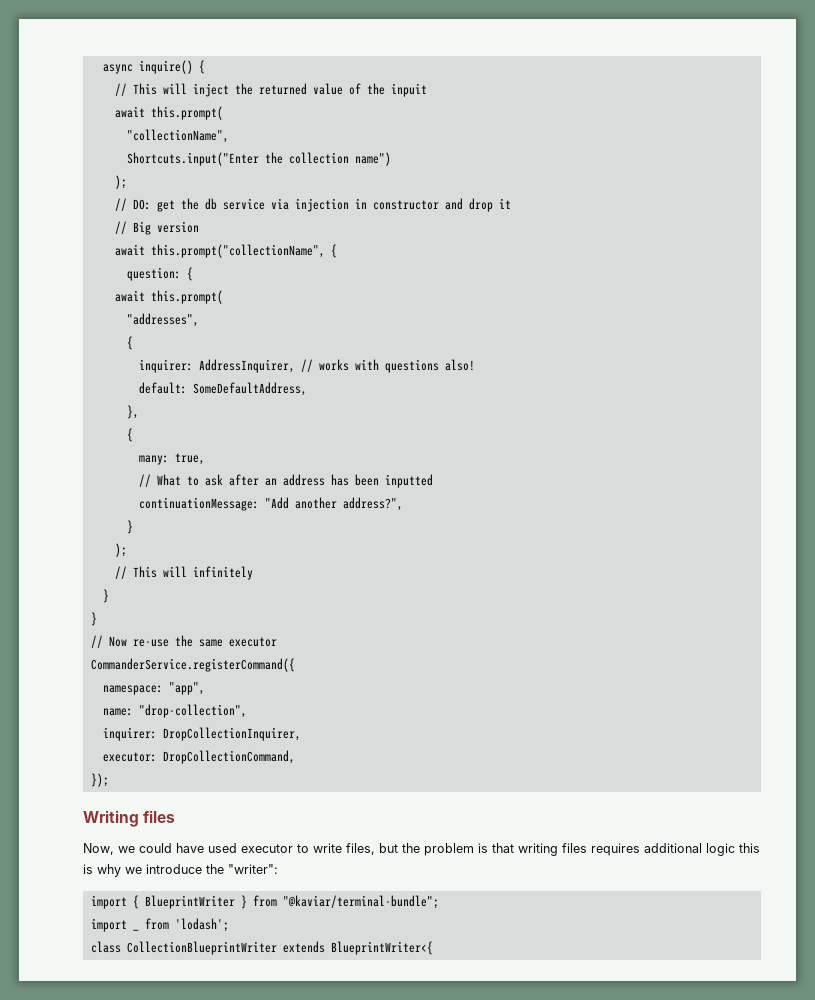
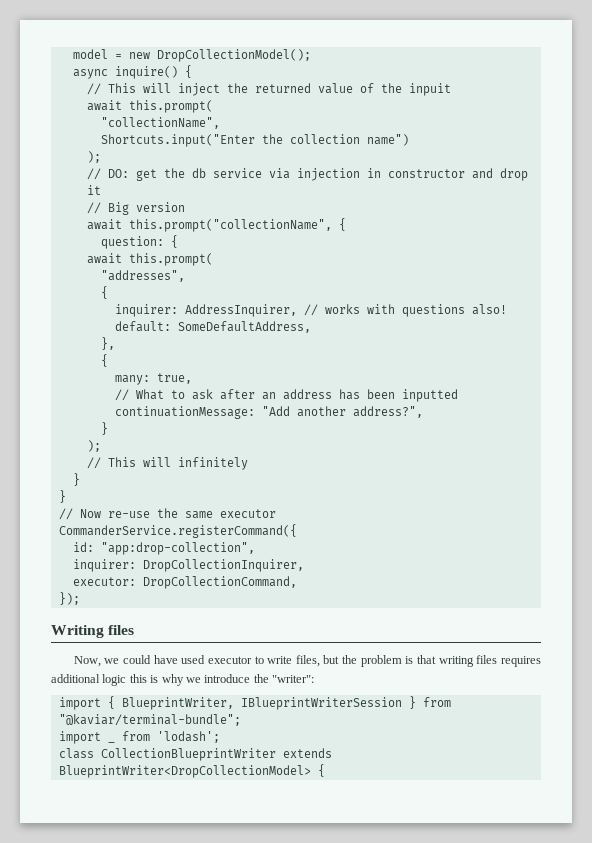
+ model = new DropCollectionModel();
- namespace: "app",
- name: "drop-collection",
+ id: "app:drop-collection",
- import { BlueprintWriter } from "@kaviar/terminal-bundle";
+ import { BlueprintWriter, IBlueprintWriterSession } from "@kaviar/terminal-bundle";
- class CollectionBlueprintWriter extends BlueprintWriter<{
+ class CollectionBlueprintWriter extends BlueprintWriter<DropCollectionModel> {

